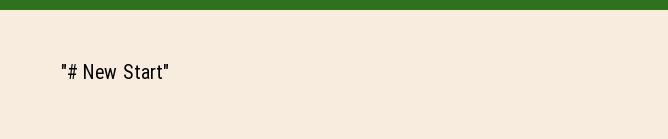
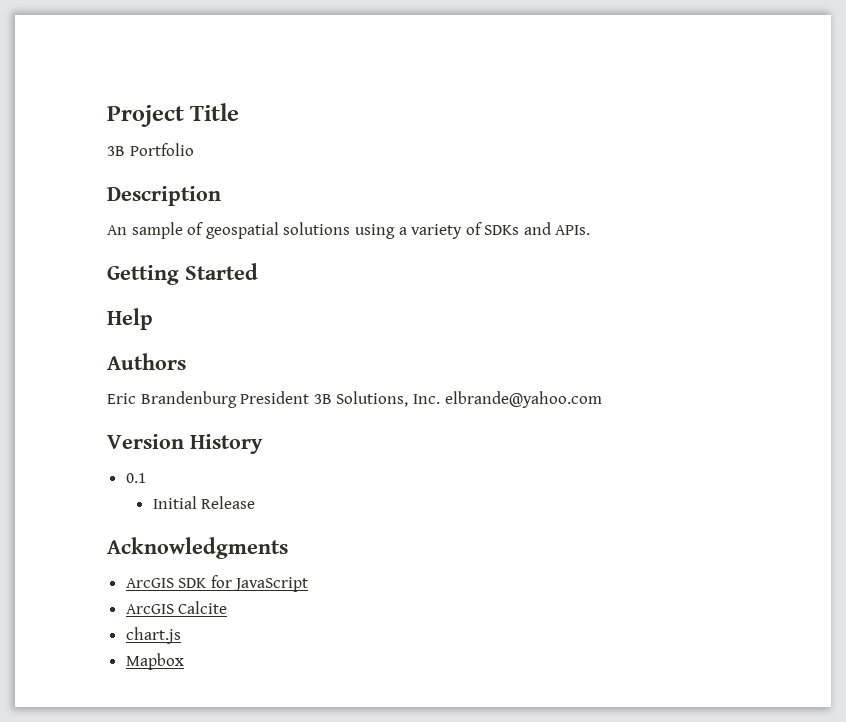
- "# New Start"
+ Project Title
+ 3B Portfolio
+ Description
+ An sample of geospatial solutions using a variety of SDKs and APIs.
+ Getting Started
+ Help
+ Authors
+ Eric Brandenburg President 3B Solutions, Inc. elbrande@yahoo.com
+ Version History
+ 0.1
+ Initial Release
+ Acknowledgments
+ ArcGIS SDK for JavaScript
+ ArcGIS Calcite
+ chart.js
+ Mapbox

